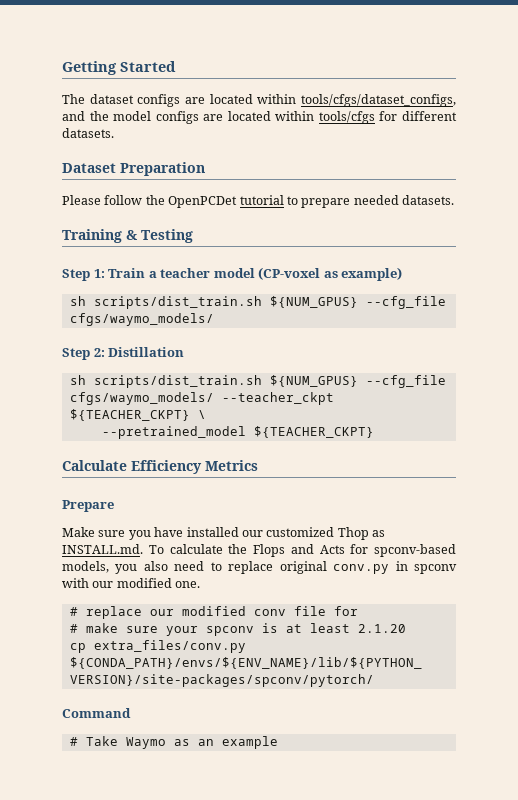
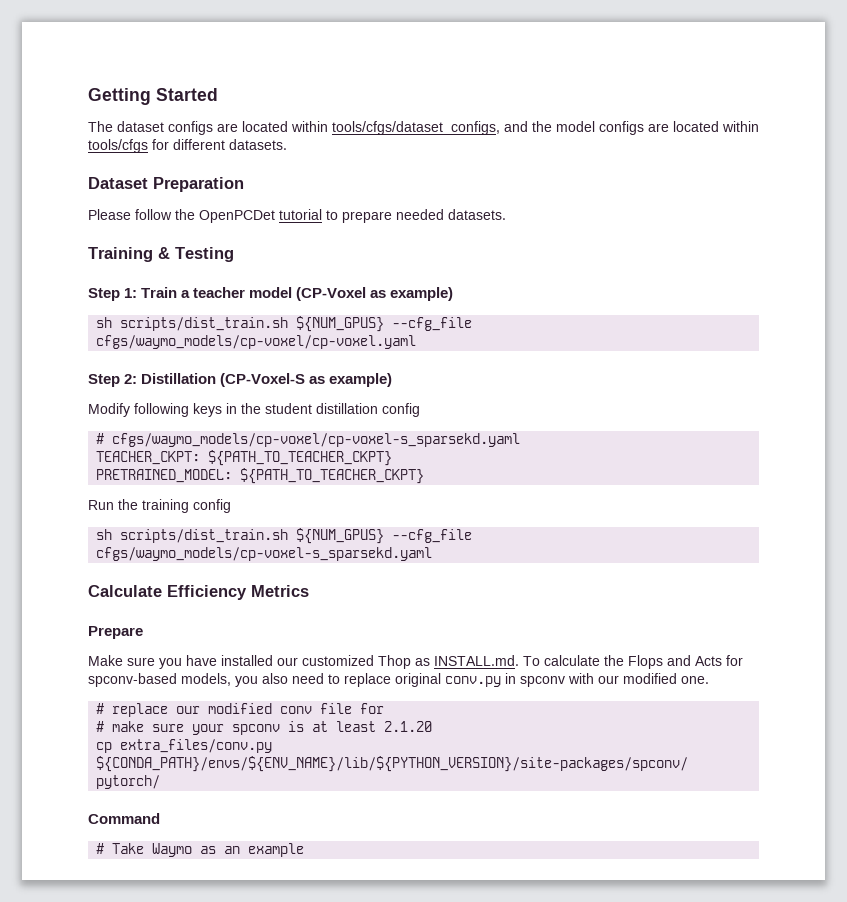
- Step 1: Train a teacher model (CP-voxel as example)
- sh scripts/dist_train.sh ${NUM_GPUS} --cfg_file cfgs/waymo_models/
+ Step 1: Train a teacher model (CP-Voxel as example)
+ sh scripts/dist_train.sh ${NUM_GPUS} --cfg_file cfgs/waymo_models/cp-voxel/cp-voxel.yaml
- Step 2: Distillation
- sh scripts/dist_train.sh ${NUM_GPUS} --cfg_file cfgs/waymo_models/ --teacher_ckpt ${TEACHER_CKPT} \
- --pretrained_model ${TEACHER_CKPT}
+ Step 2: Distillation (CP-Voxel-S as example)
+ Modify following keys in the student distillation config
+ # cfgs/waymo_models/cp-voxel/cp-voxel-s_sparsekd.yaml
+ TEACHER_CKPT: ${PATH_TO_TEACHER_CKPT}
+ PRETRAINED_MODEL: ${PATH_TO_TEACHER_CKPT}
+ Run the training config
+ sh scripts/dist_train.sh ${NUM_GPUS} --cfg_file cfgs/waymo_models/cp-voxel-s_sparsekd.yaml

